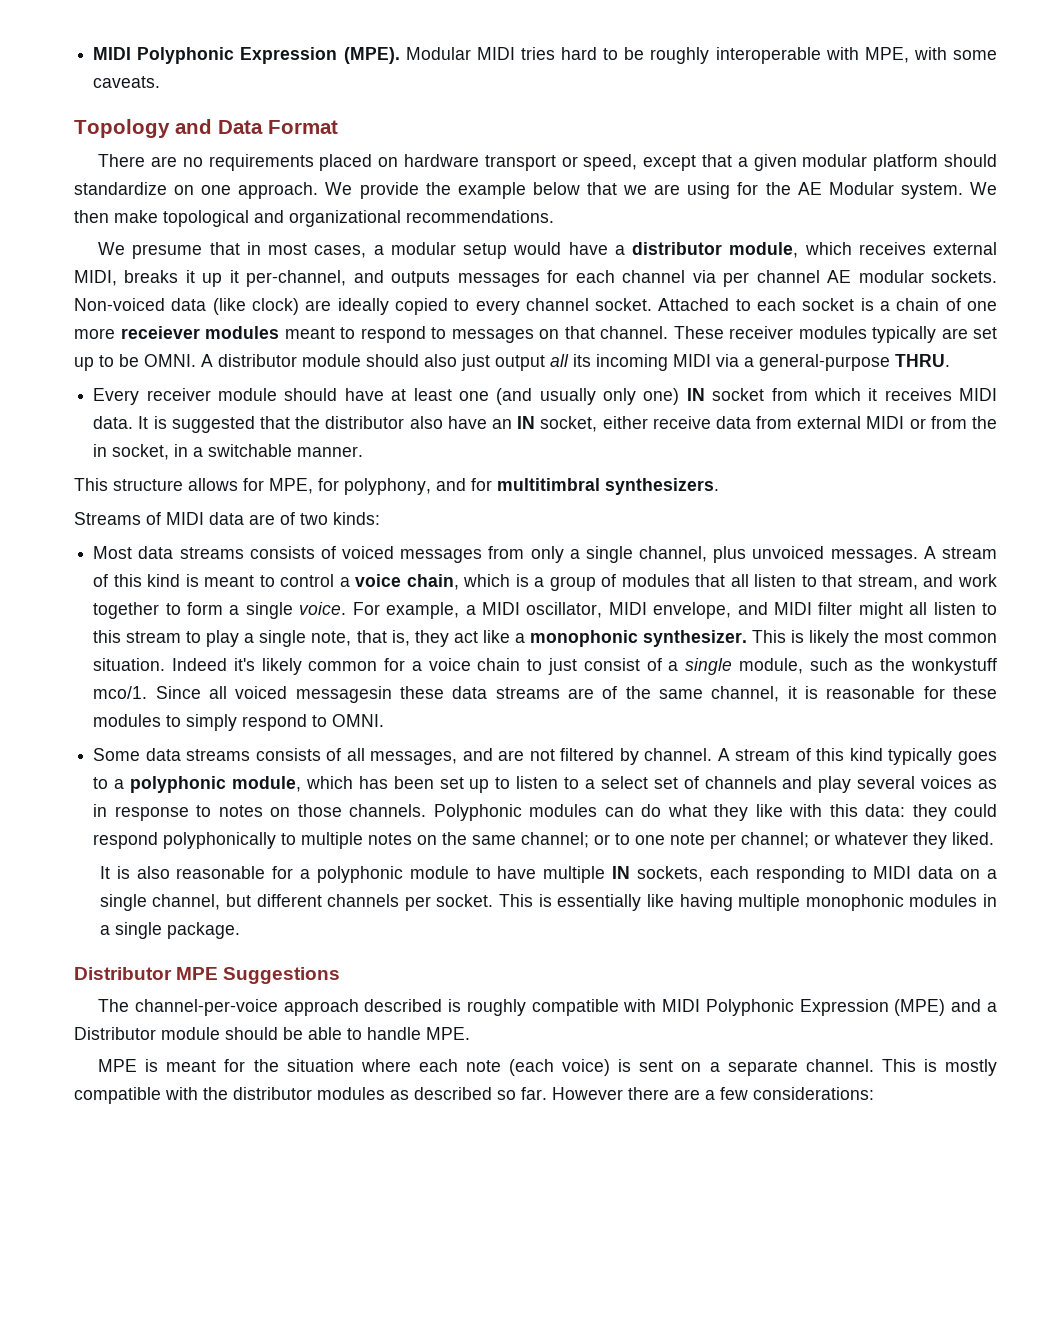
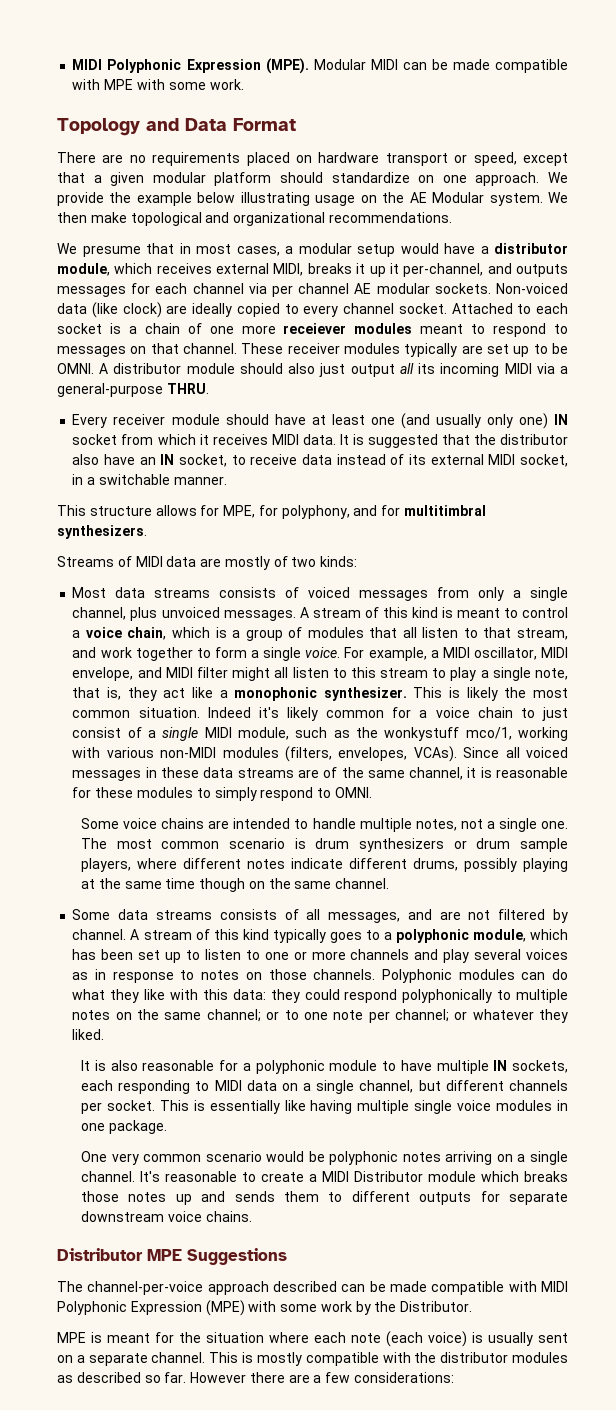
- Modular MIDI tries hard to be roughly interoperable with MPE, with some caveats.
+ Modular MIDI can be made compatible with MPE with some work.
- We provide the example below that we are using for the AE Modular system.
+ We provide the example below illustrating usage on the AE Modular system.
- It is suggested that the distributor also have an IN socket, either receive data from external MIDI or from the in socket, in a switchable manner.
+ It is suggested that the distributor also have an IN socket, to receive data instead of its external MIDI socket, in a switchable manner.
- Streams of MIDI data are of two kinds:
+ Streams of MIDI data are mostly of two kinds:
- Indeed it's likely common for a voice chain to just consist of a single module, such as the wonkystuff mco/1.
+ Indeed it's likely common for a voice chain to just consist of a single MIDI module, such as the wonkystuff mco/1, working with various non-MIDI modules (filters, envelopes, VCAs).
- Since all voiced messagesin these data streams are of the same channel, it is reasonable for these modules to simply respond to OMNI.
+ Since all voiced messages in these data streams are of the same channel, it is reasonable for these modules to simply respond to OMNI.
+ Some voice chains are intended to handle multiple notes, not a single one. The most common scenario is drum synthesizers or drum sample players, where different notes indicate different drums, possibly playing at the same time though on the same channel.
- A stream of this kind typically goes to a polyphonic module, which has been set up to listen to a select set of channels and play several voices as in response to notes on those channels.
+ A stream of this kind typically goes to a polyphonic module, which has been set up to listen to one or more channels and play several voices as in response to notes on those channels.
- This is essentially like having multiple monophonic modules in a single package.
+ This is essentially like having multiple single voice modules in one package.
+ One very common scenario would be polyphonic notes arriving on a single channel. It's reasonable to create a MIDI Distributor module which breaks those notes up and sends them to different outputs for separate downstream voice chains.
- The channel-per-voice approach described is roughly compatible with MIDI Polyphonic Expression (MPE) and a Distributor module should be able to handle MPE.
+ The channel-per-voice approach described can be made compatible with MIDI Polyphonic Expression (MPE) with some work by the Distributor.
- MPE is meant for the situation where each note (each voice) is sent on a separate channel.
+ MPE is meant for the situation where each note (each voice) is usually sent on a separate channel.

